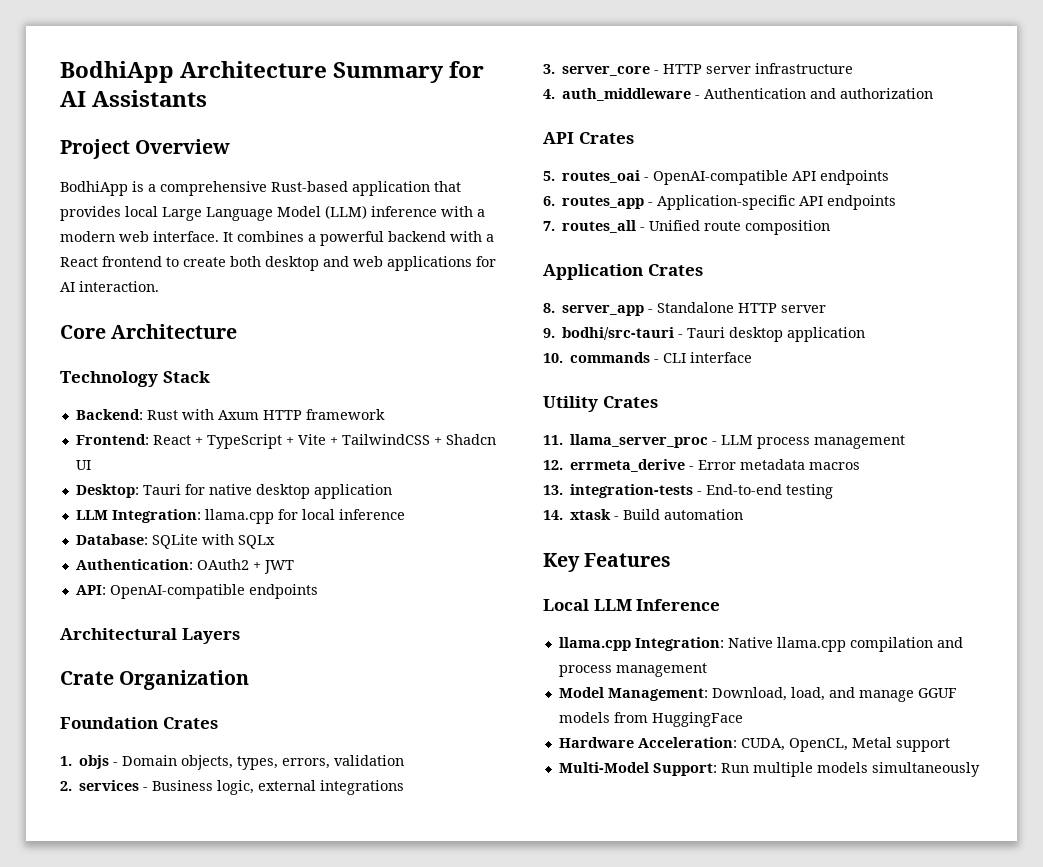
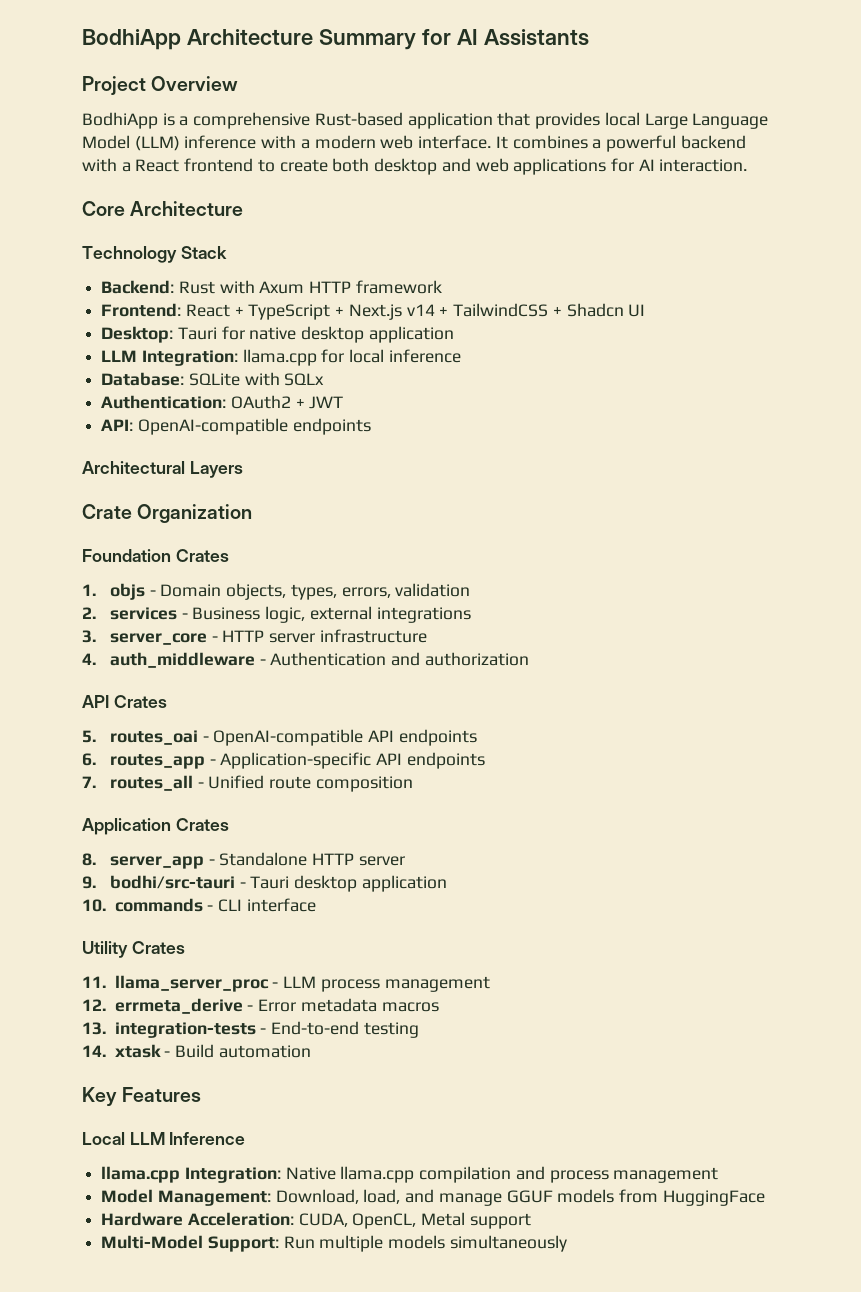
- Frontend: React + TypeScript + Vite + TailwindCSS + Shadcn UI
+ Frontend: React + TypeScript + Next.js v14 + TailwindCSS + Shadcn UI

